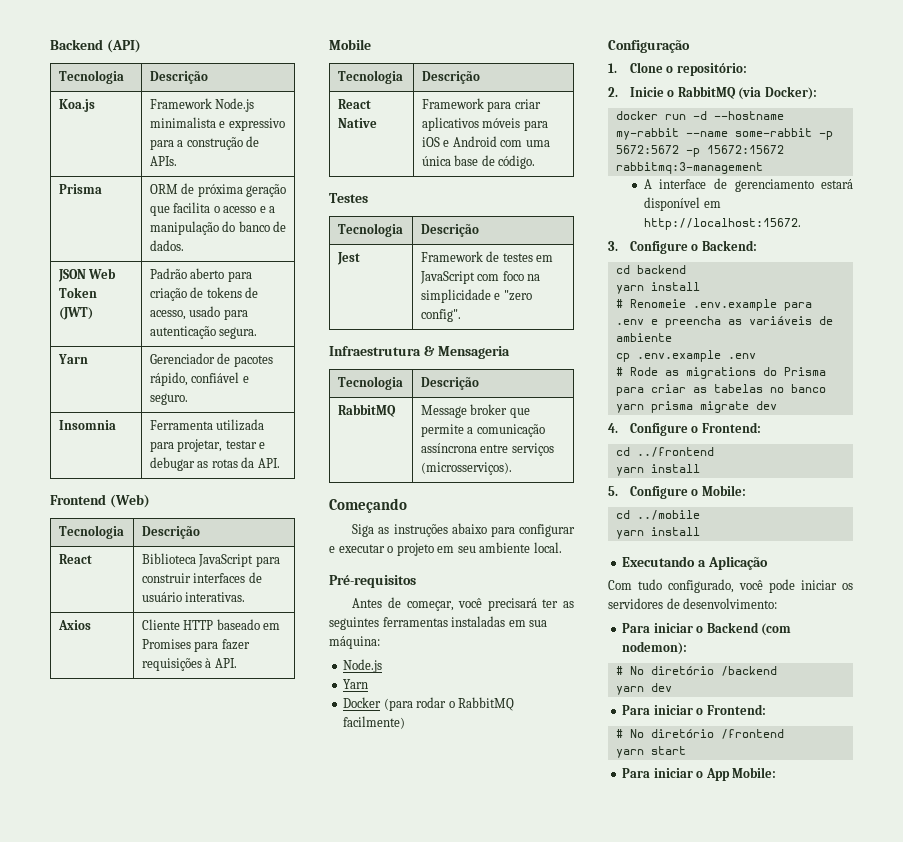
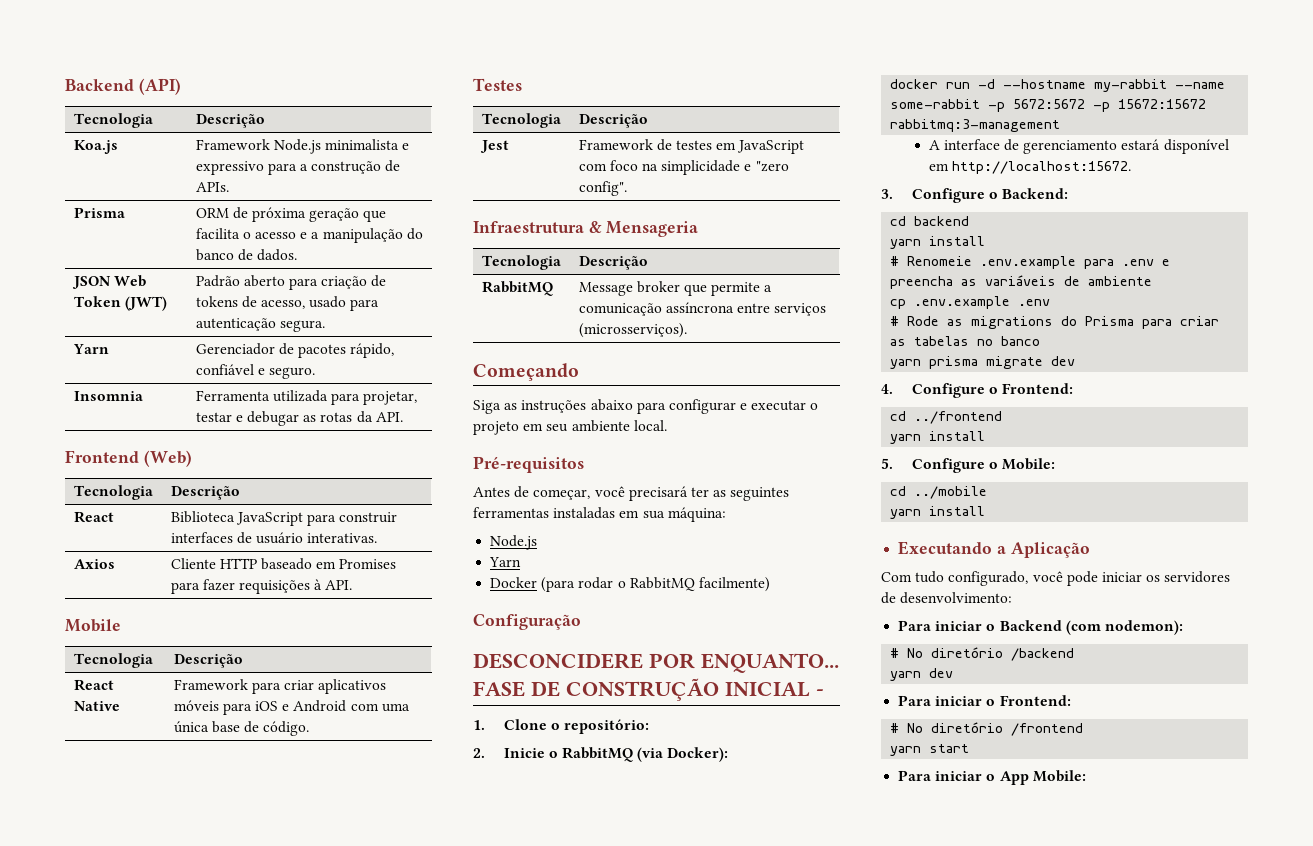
+ DESCONCIDERE POR ENQUANTO... FASE DE CONSTRUÇÃO INICIAL -

